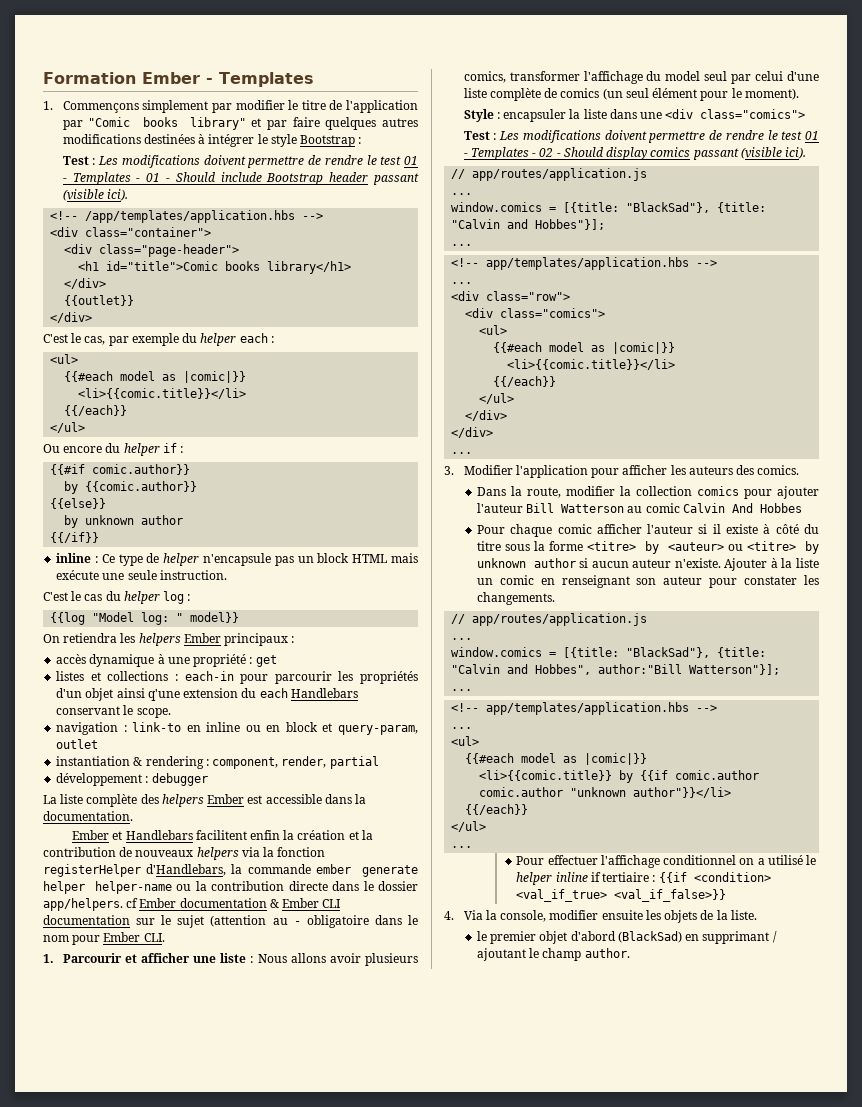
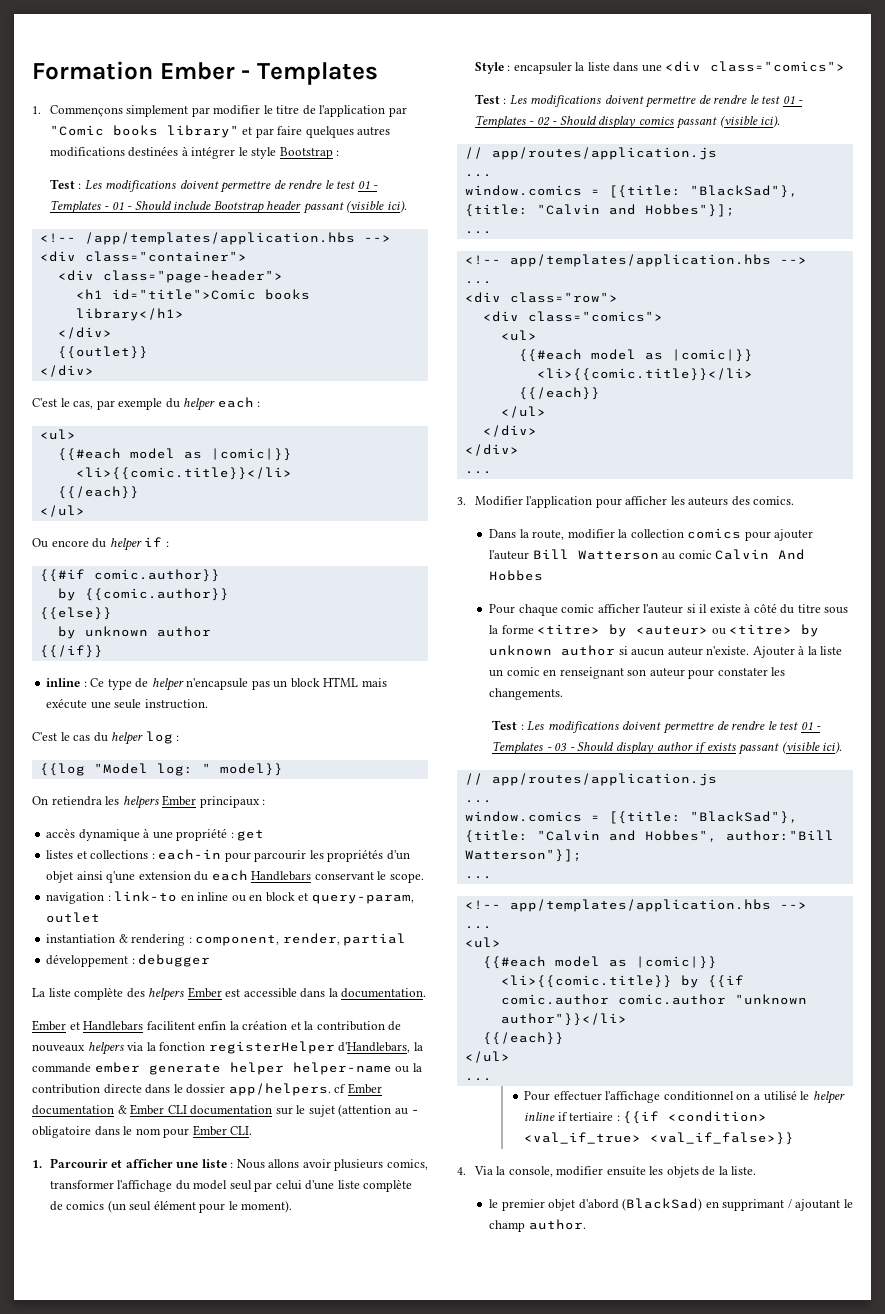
+ Test : Les modifications doivent permettre de rendre le test 01 - Templates - 03 - Should display author if exists passant (visible ici).

